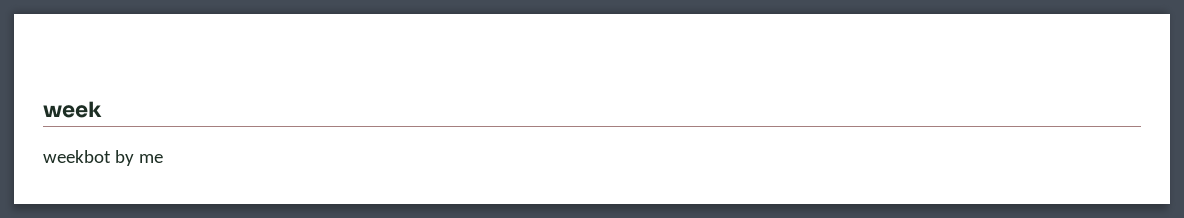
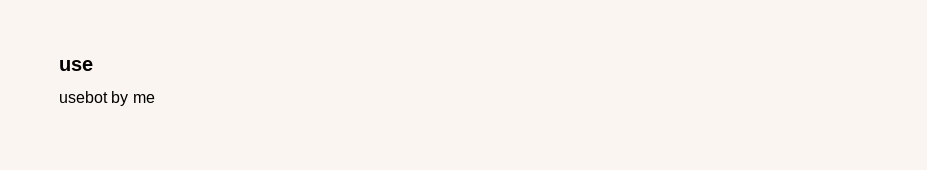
- week
- weekbot by me
+ use
+ usebot by me

